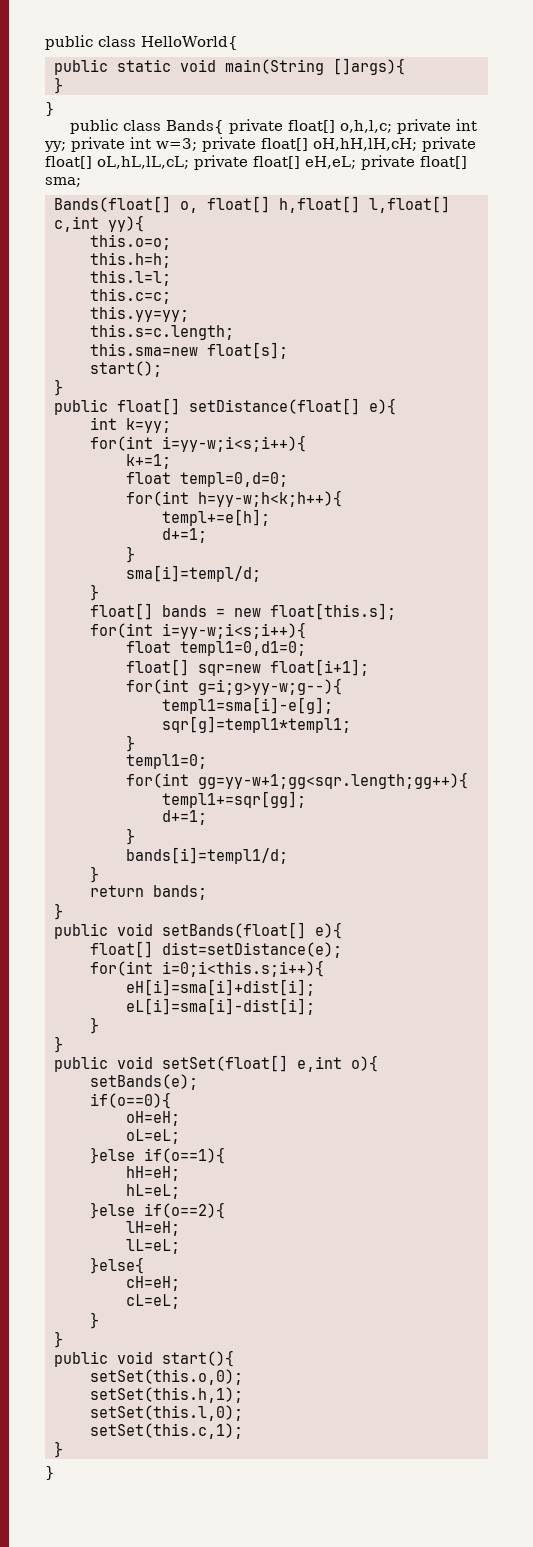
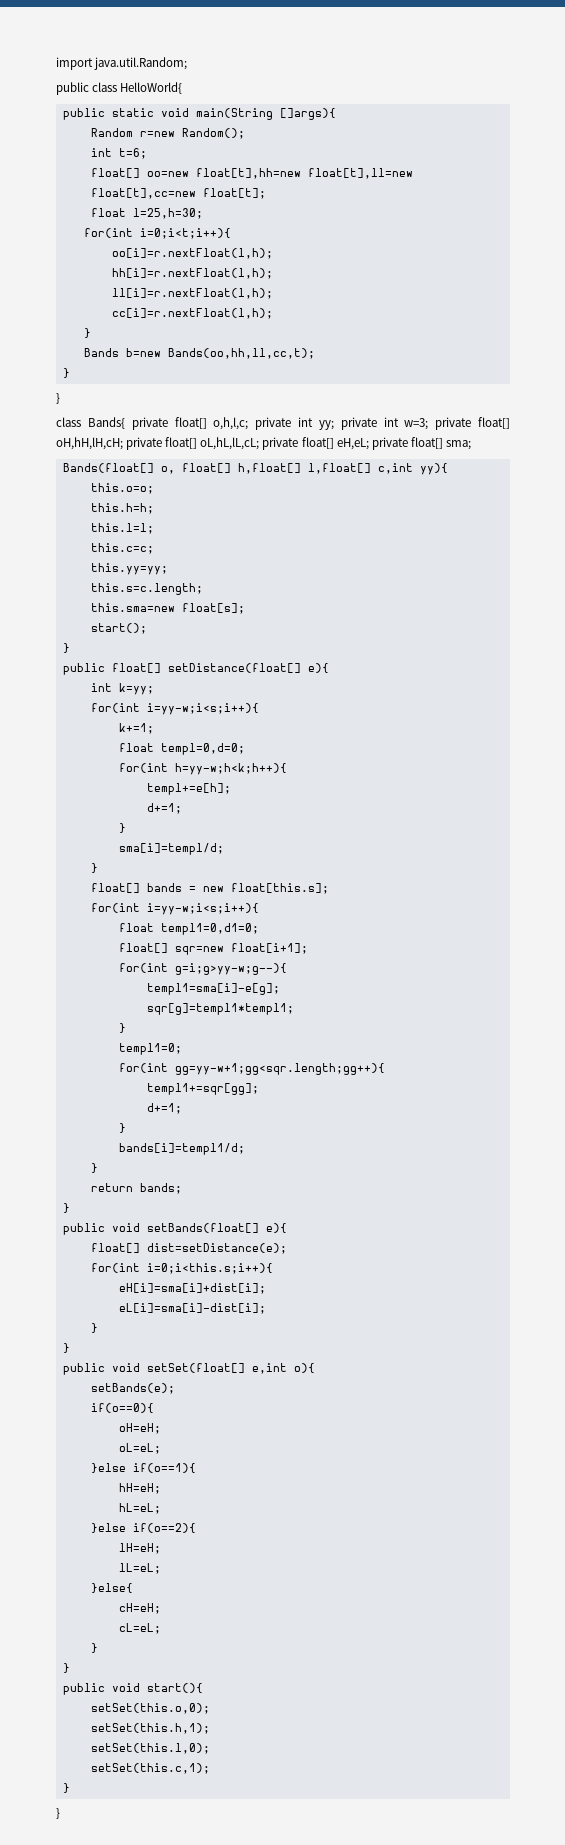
+ import java.util.Random;
  public static void main(String []args){
+ Random r=new Random();
+ int t=6;
+ float[] oo=new float[t],hh=new float[t],ll=new float[t],cc=new float[t];
+ float l=25,h=30;
+ for(int i=0;i<t;i++){
+ oo[i]=r.nextFloat(l,h);
+ hh[i]=r.nextFloat(l,h);
+ ll[i]=r.nextFloat(l,h);
+ cc[i]=r.nextFloat(l,h);
+ }
+ Bands b=new Bands(oo,hh,ll,cc,t);
  }
  }
- public class Bands{ private float[] o,h,l,c; private int yy; private int w=3; private float[] oH,hH,lH,cH; private float[] oL,hL,lL,cL; private float[] eH,eL; private float[] sma;
+ class Bands{ private float[] o,h,l,c; private int yy; private int w=3; private float[] oH,hH,lH,cH; private float[] oL,hL,lL,cL; private float[] eH,eL; private float[] sma;

